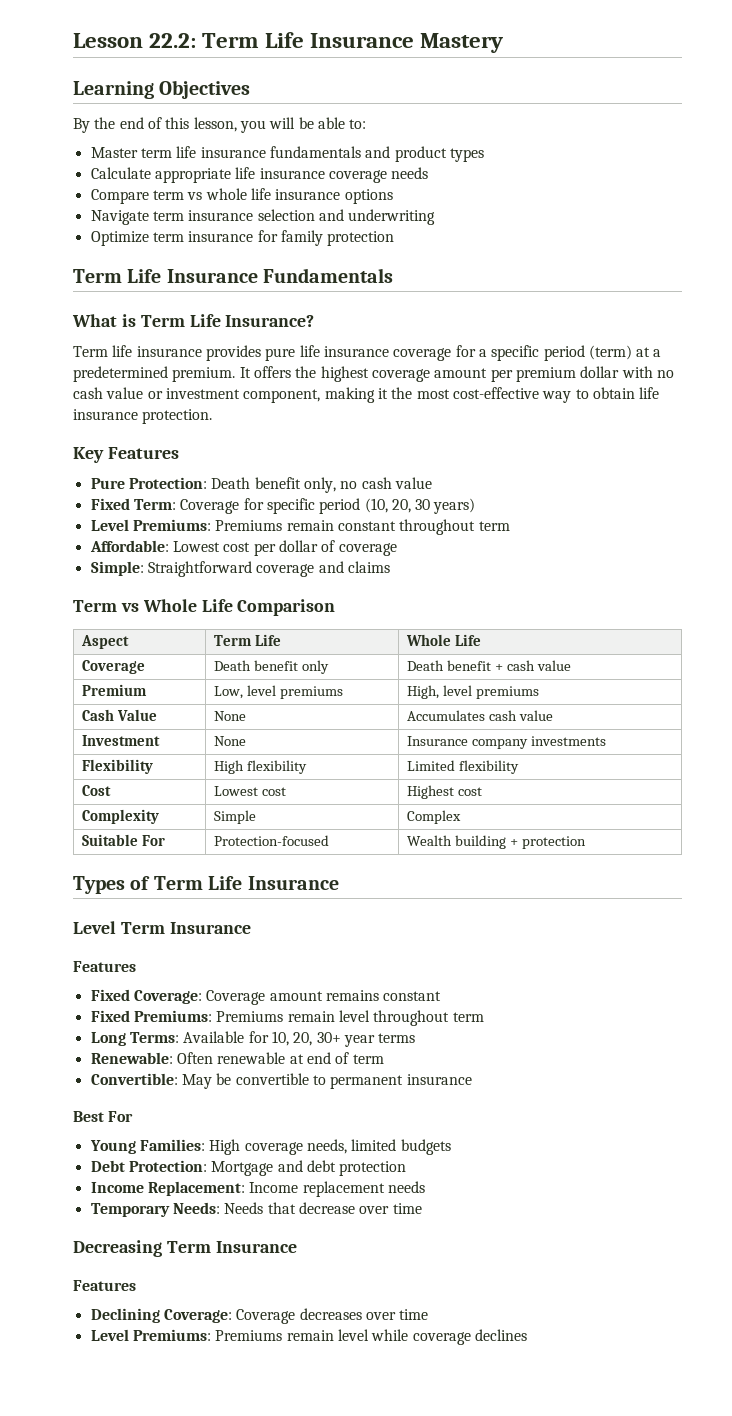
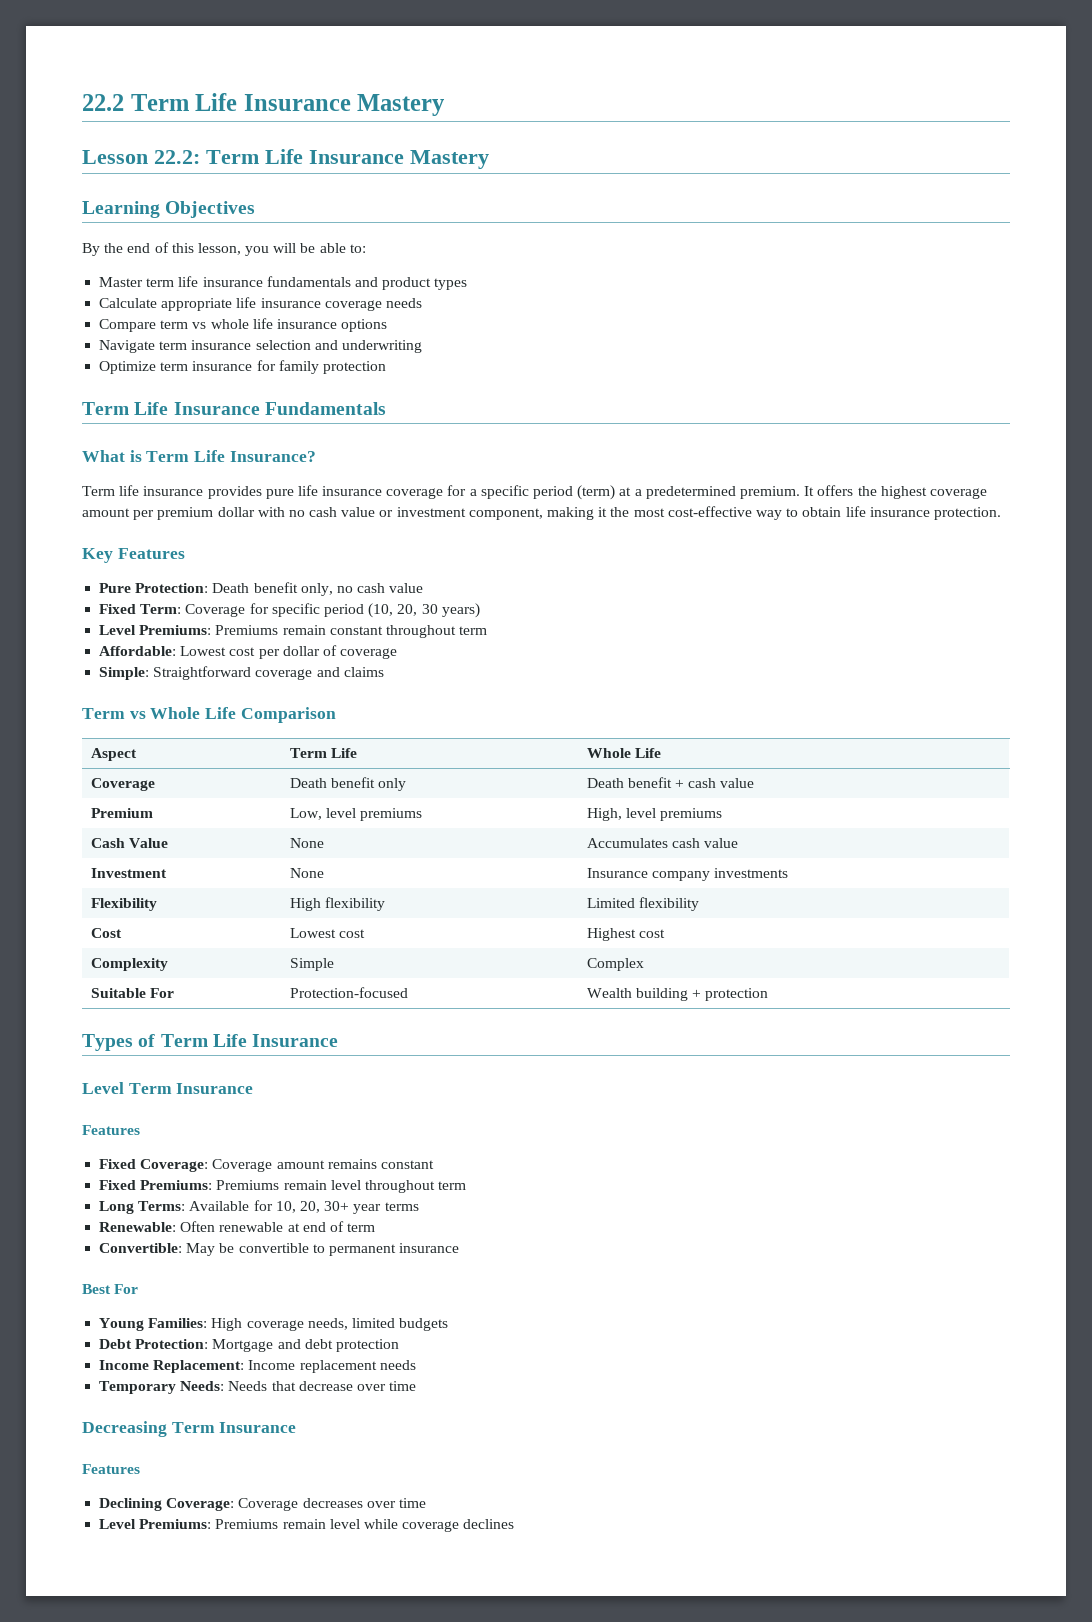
+ 22.2 Term Life Insurance Mastery

